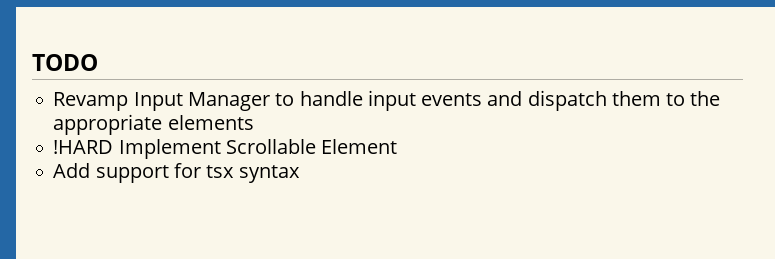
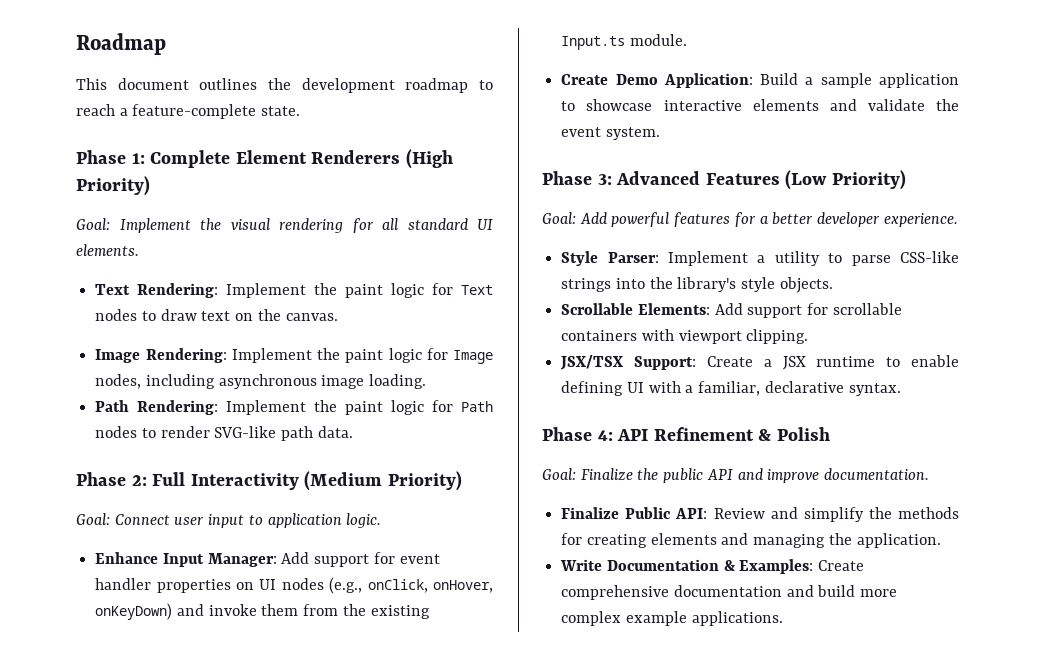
- TODO
- Revamp Input Manager to handle input events and dispatch them to the appropriate elements
- !HARD Implement Scrollable Element
- Add support for tsx syntax
+ Roadmap
+ This document outlines the development roadmap to reach a feature-complete state.
+ Phase 1: Complete Element Renderers (High Priority)
+ Goal: Implement the visual rendering for all standard UI elements.
+ Text Rendering: Implement the paint logic for Text nodes to draw text on the canvas.
+ Image Rendering: Implement the paint logic for Image nodes, including asynchronous image loading.
+ Path Rendering: Implement the paint logic for Path nodes to render SVG-like path data.
+ Phase 2: Full Interactivity (Medium Priority)
+ Goal: Connect user input to application logic.
+ Enhance Input Manager: Add support for event handler properties on UI nodes (e.g., onClick, onHover, onKeyDown) and invoke them from the existing Input.ts module.
+ Create Demo Application: Build a sample application to showcase interactive elements and validate the event system.
+ Phase 3: Advanced Features (Low Priority)
+ Goal: Add powerful features for a better developer experience.
+ Style Parser: Implement a utility to parse CSS-like strings into the library's style objects.
+ Scrollable Elements: Add support for scrollable containers with viewport clipping.
+ JSX/TSX Support: Create a JSX runtime to enable defining UI with a familiar, declarative syntax.
+ Phase 4: API Refinement & Polish
+ Goal: Finalize the public API and improve documentation.
+ Finalize Public API: Review and simplify the methods for creating elements and managing the application.
+ Write Documentation & Examples: Create comprehensive documentation and build more complex example applications.

